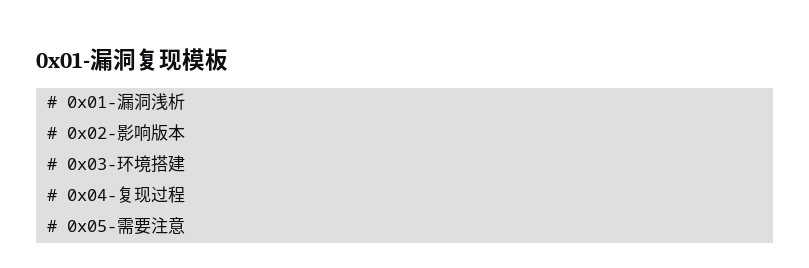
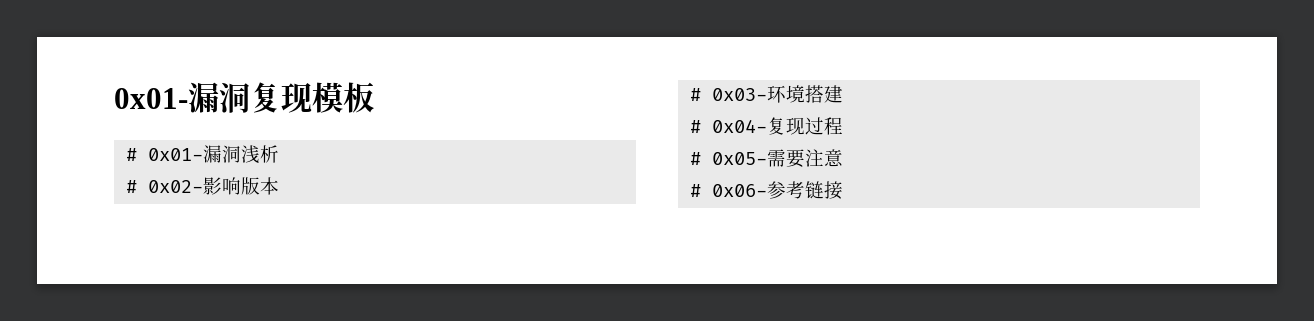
+ # 0x06-参考链接

